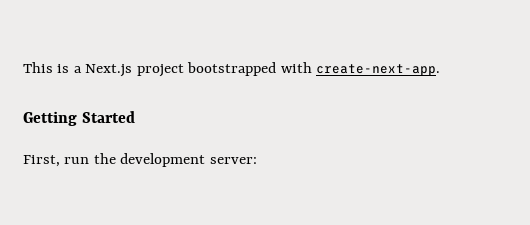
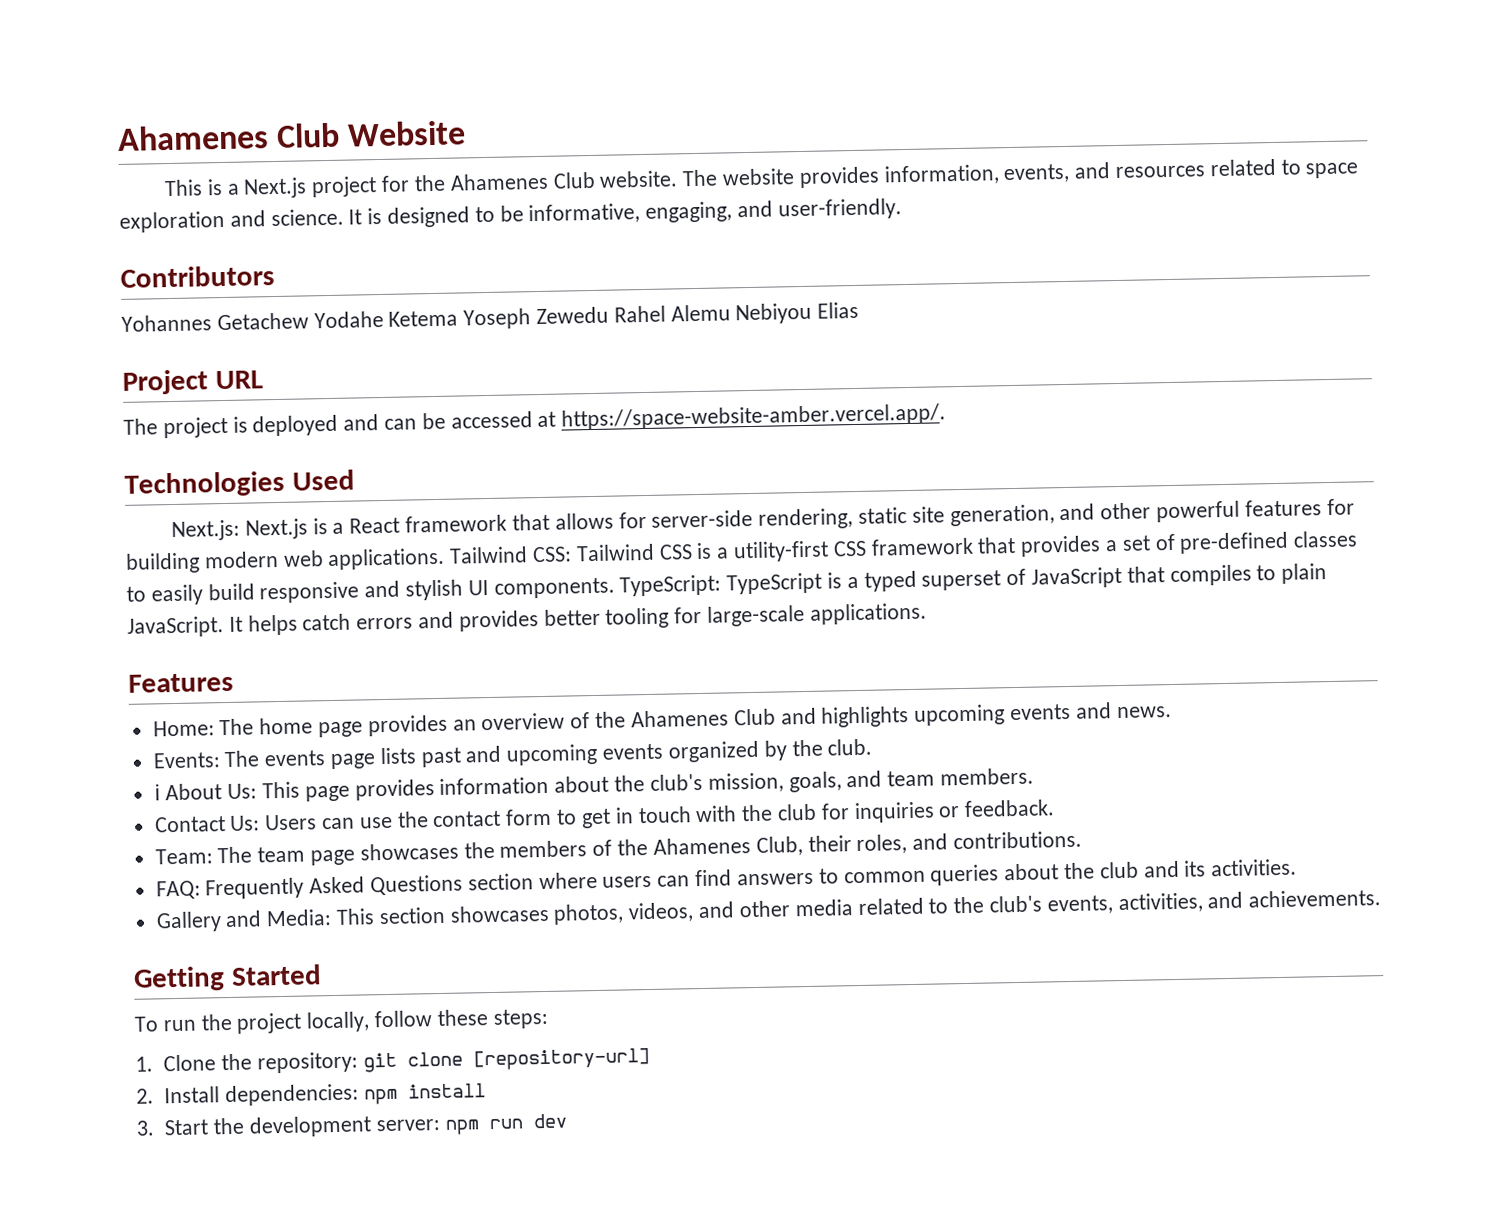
+ Ahamenes Club Website
- This is a Next.js project bootstrapped with create-next-app.
+ This is a Next.js project for the Ahamenes Club website. The website provides information, events, and resources related to space exploration and science. It is designed to be informative, engaging, and user-friendly.
+ Contributors
+ Yohannes Getachew Yodahe Ketema Yoseph Zewedu Rahel Alemu Nebiyou Elias
+ Project URL
+ The project is deployed and can be accessed at https://space-website-amber.vercel.app/.
+ Technologies Used
+ Next.js: Next.js is a React framework that allows for server-side rendering, static site generation, and other powerful features for building modern web applications. Tailwind CSS: Tailwind CSS is a utility-first CSS framework that provides a set of pre-defined classes to easily build responsive and stylish UI components. TypeScript: TypeScript is a typed superset of JavaScript that compiles to plain JavaScript. It helps catch errors and provides better tooling for large-scale applications.
+ Features
+ Home: The home page provides an overview of the Ahamenes Club and highlights upcoming events and news.
+ Events: The events page lists past and upcoming events organized by the club.
+ ℹ About Us: This page provides information about the club's mission, goals, and team members.
+ Contact Us: Users can use the contact form to get in touch with the club for inquiries or feedback.
+ Team: The team page showcases the members of the Ahamenes Club, their roles, and contributions.
+ FAQ: Frequently Asked Questions section where users can find answers to common queries about the club and its activities.
+ Gallery and Media: This section showcases photos, videos, and other media related to the club's events, activities, and achievements.
- First, run the development server:
+ To run the project locally, follow these steps:
+ 1. Clone the repository: git clone [repository-url]
+ 2. Install dependencies: npm install
+ 3. Start the development server: npm run dev

